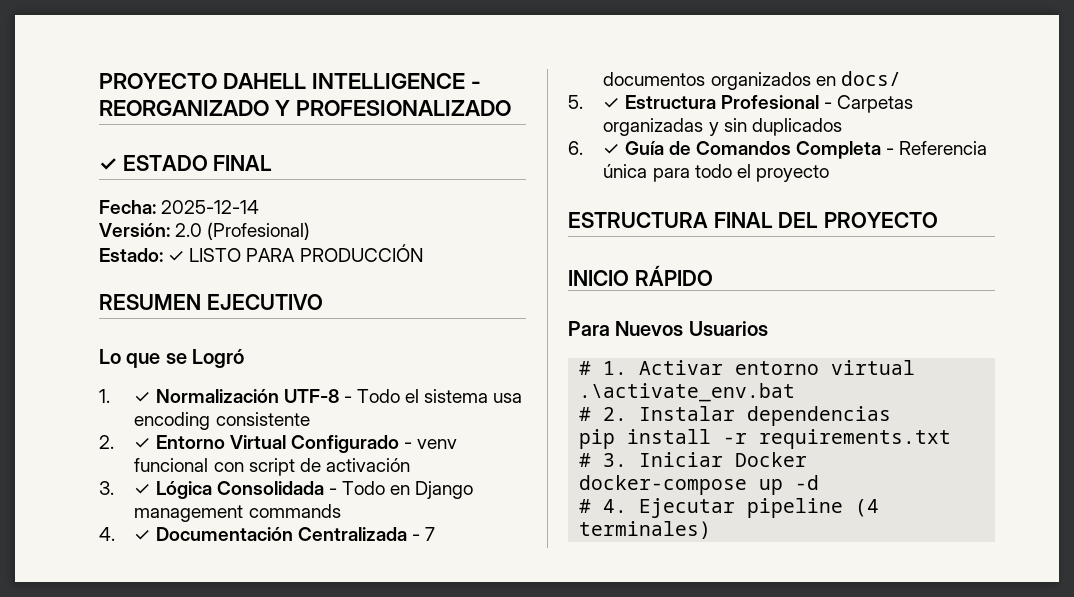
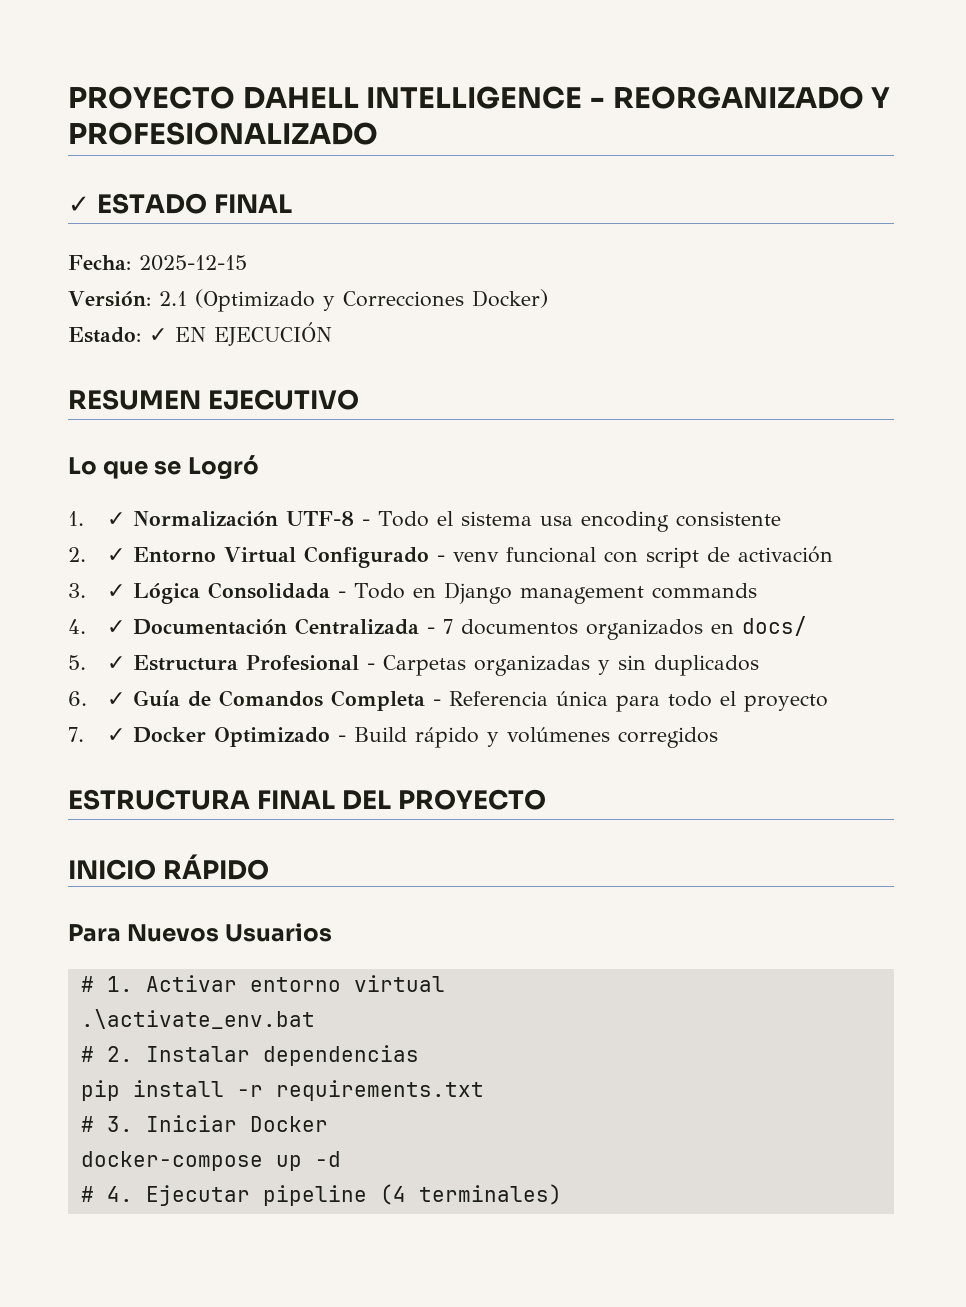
- Fecha: 2025-12-14
+ Fecha: 2025-12-15
- Versión: 2.0 (Profesional)
+ Versión: 2.1 (Optimizado y Correcciones Docker)
- Estado: ✓ LISTO PARA PRODUCCIÓN
+ Estado: ✓ EN EJECUCIÓN
+ 7. ✓ Docker Optimizado - Build rápido y volúmenes corregidos

